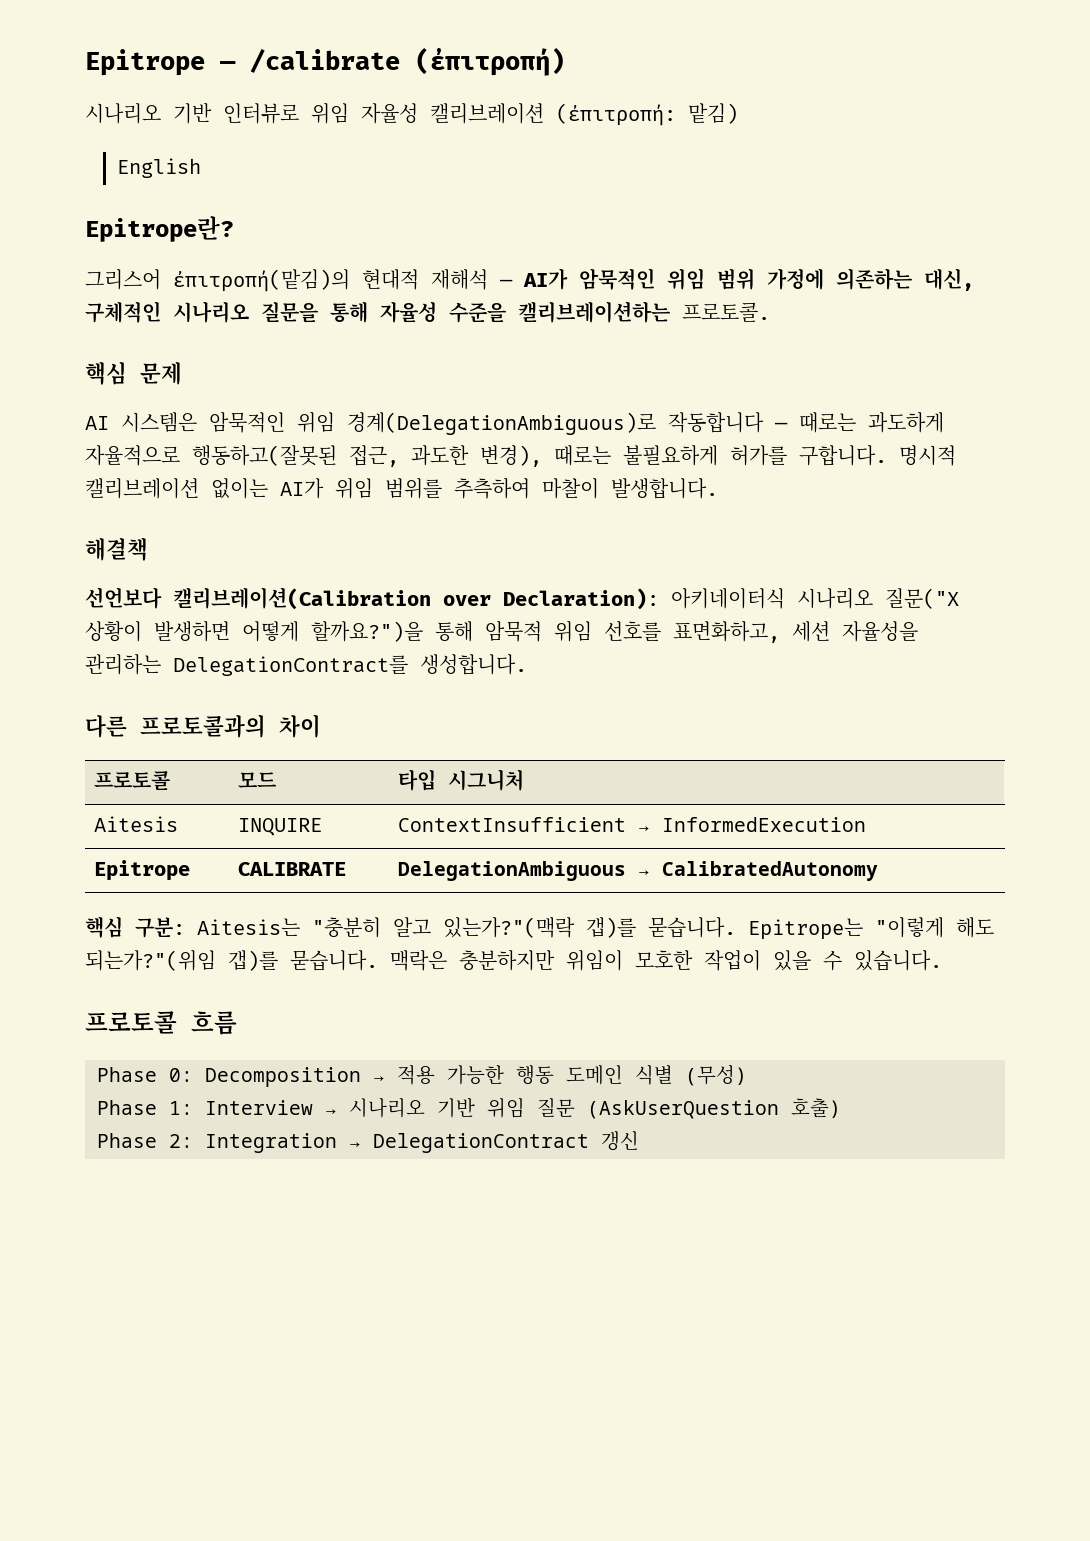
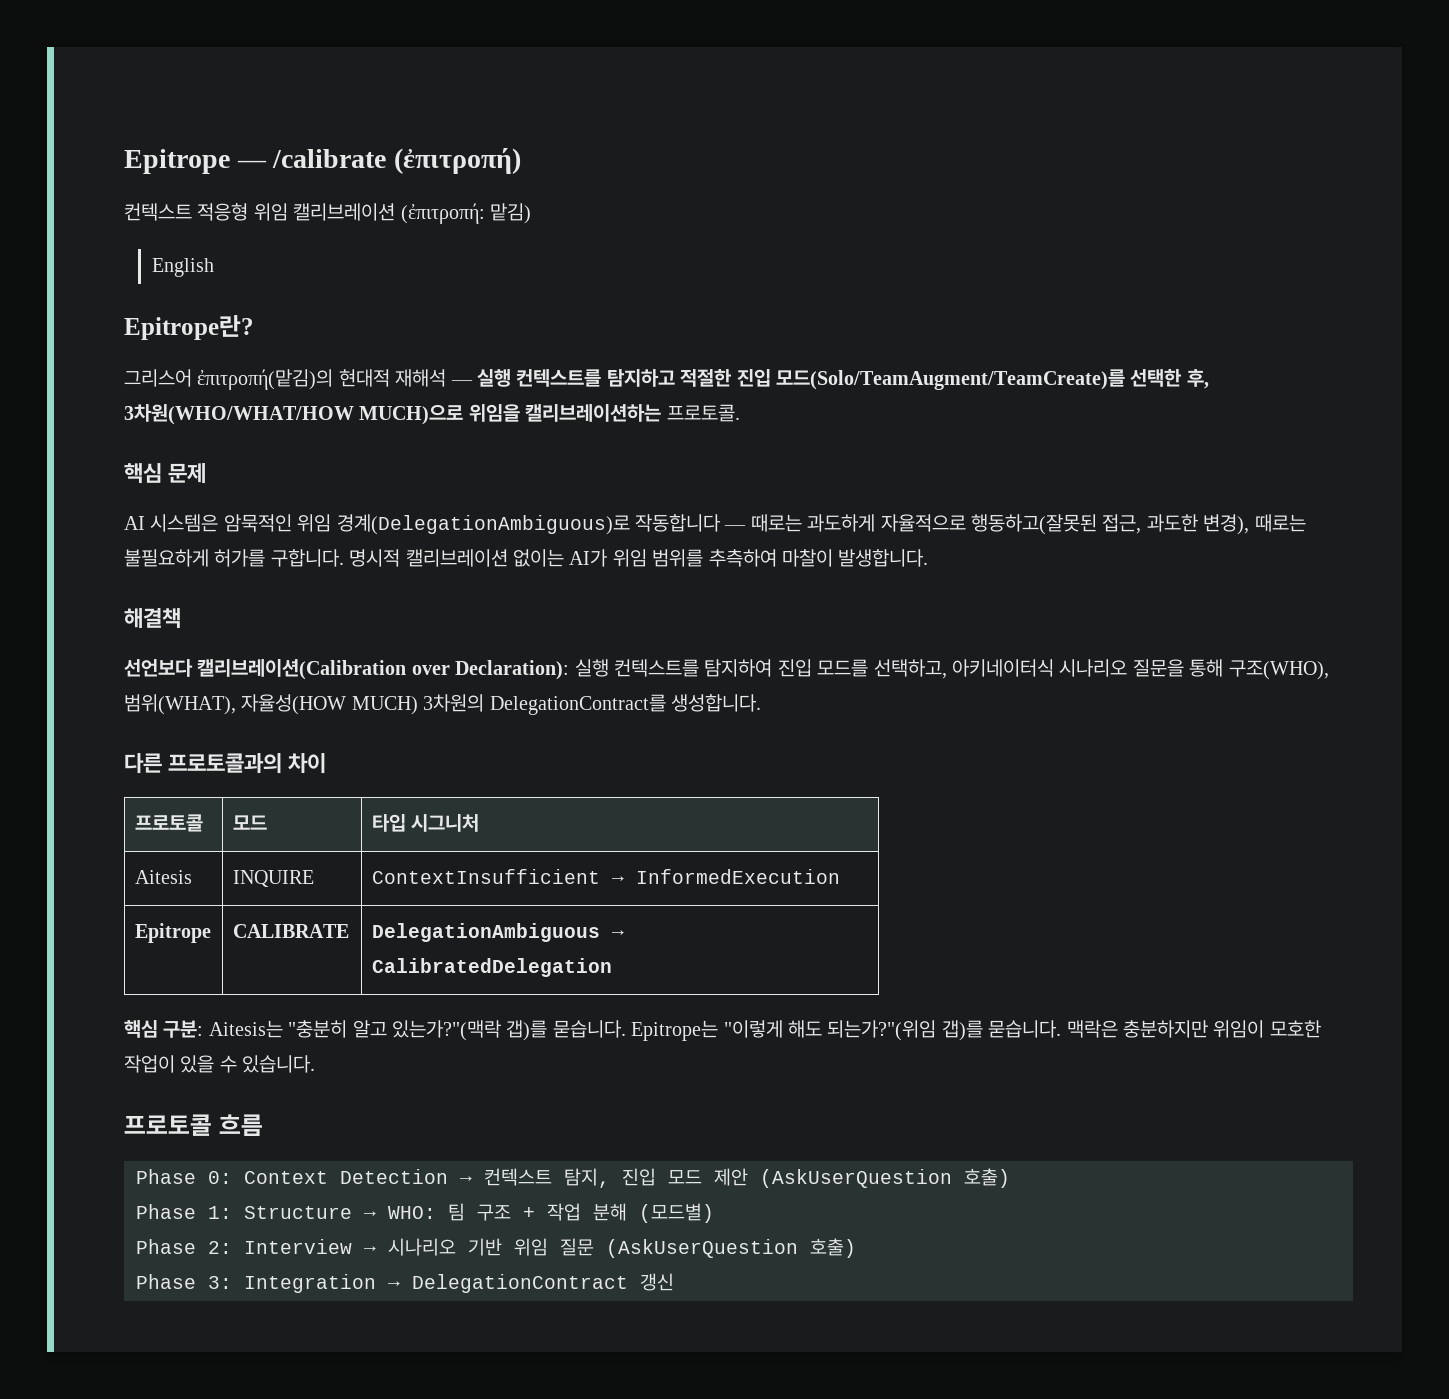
- 시나리오 기반 인터뷰로 위임 자율성 캘리브레이션 (ἐπιτροπή: 맡김)
+ 컨텍스트 적응형 위임 캘리브레이션 (ἐπιτροπή: 맡김)
- 그리스어 ἐπιτροπή(맡김)의 현대적 재해석 — AI가 암묵적인 위임 범위 가정에 의존하는 대신, 구체적인 시나리오 질문을 통해 자율성 수준을 캘리브레이션하는 프로토콜.
+ 그리스어 ἐπιτροπή(맡김)의 현대적 재해석 — 실행 컨텍스트를 탐지하고 적절한 진입 모드(Solo/TeamAugment/TeamCreate)를 선택한 후, 3차원(WHO/WHAT/HOW MUCH)으로 위임을 캘리브레이션하는 프로토콜.
- 선언보다 캘리브레이션(Calibration over Declaration): 아키네이터식 시나리오 질문("X 상황이 발생하면 어떻게 할까요?")을 통해 암묵적 위임 선호를 표면화하고, 세션 자율성을 관리하는 DelegationContract를 생성합니다.
+ 선언보다 캘리브레이션(Calibration over Declaration): 실행 컨텍스트를 탐지하여 진입 모드를 선택하고, 아키네이터식 시나리오 질문을 통해 구조(WHO), 범위(WHAT), 자율성(HOW MUCH) 3차원의 DelegationContract를 생성합니다.
- Epitrope | CALIBRATE | DelegationAmbiguous → CalibratedAutonomy
+ Epitrope | CALIBRATE | DelegationAmbiguous → CalibratedDelegation
- Phase 0: Decomposition → 적용 가능한 행동 도메인 식별 (무성)
- Phase 1: Interview → 시나리오 기반 위임 질문 (AskUserQuestion 호출)
+ Phase 0: Context Detection → 컨텍스트 탐지, 진입 모드 제안 (AskUserQuestion 호출)
+ Phase 1: Structure → WHO: 팀 구조 + 작업 분해 (모드별)
+ Phase 2: Interview → 시나리오 기반 위임 질문 (AskUserQuestion 호출)
- Phase 2: Integration → DelegationContract 갱신
+ Phase 3: Integration → DelegationContract 갱신

